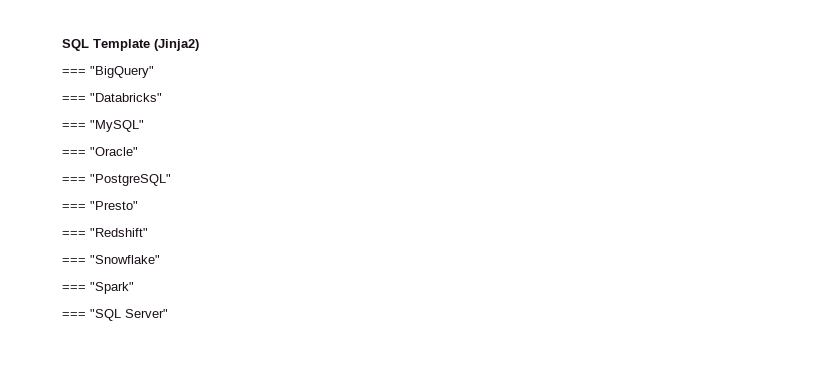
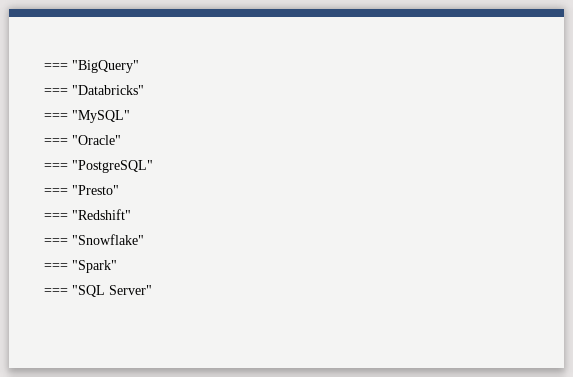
- SQL Template (Jinja2)

